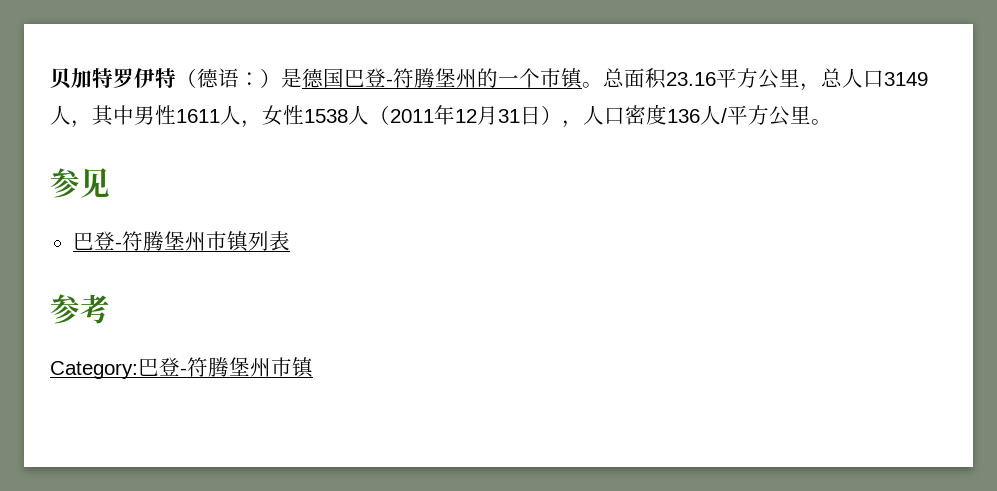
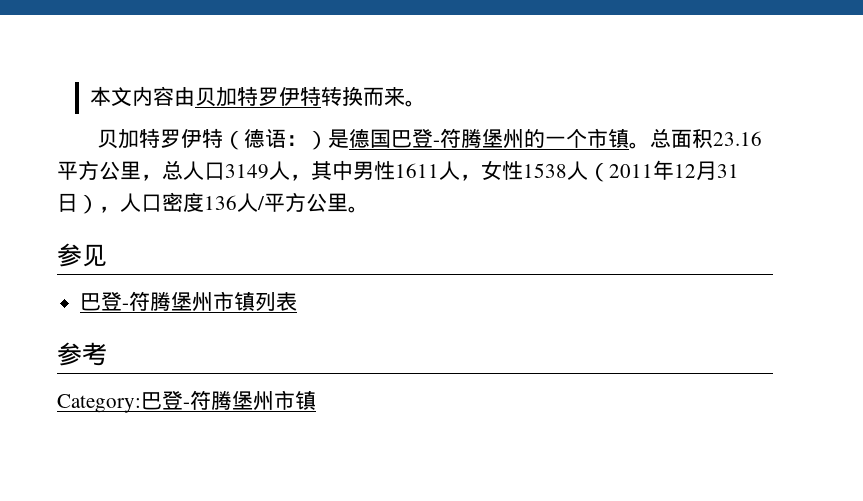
+ 本文内容由贝加特罗伊特转换而来。

